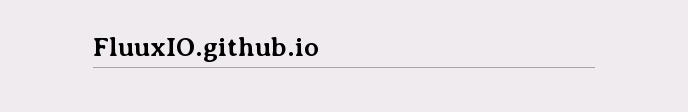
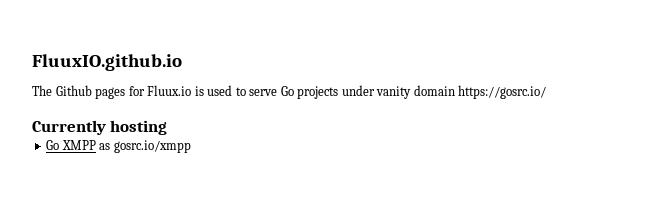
+ The Github pages for Fluux.io is used to serve Go projects under vanity domain https://gosrc.io/
+ Currently hosting
+ Go XMPP as gosrc.io/xmpp

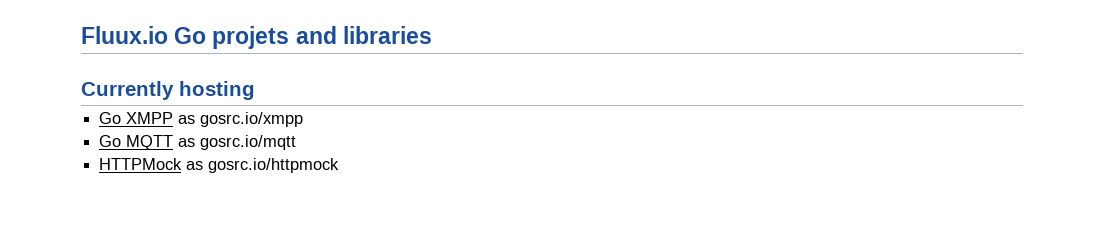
- FluuxIO.github.io
- The Github pages for Fluux.io is used to serve Go projects under vanity domain https://gosrc.io/
+ Fluux.io Go projets and libraries
+ Go MQTT as gosrc.io/mqtt
+ HTTPMock as gosrc.io/httpmock

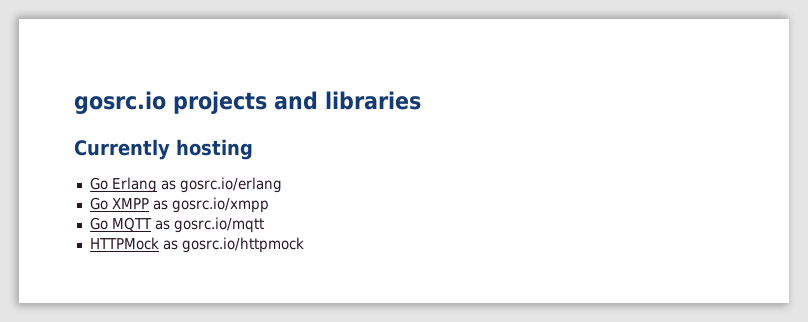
- Fluux.io Go projets and libraries
+ gosrc.io projects and libraries
+ Go Erlang as gosrc.io/erlang

